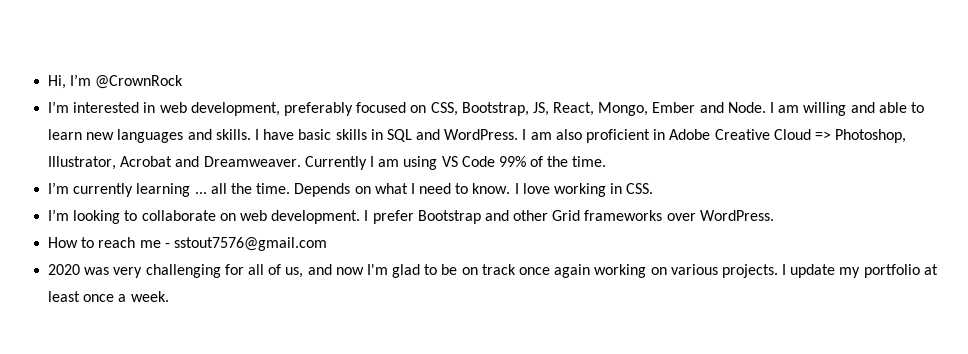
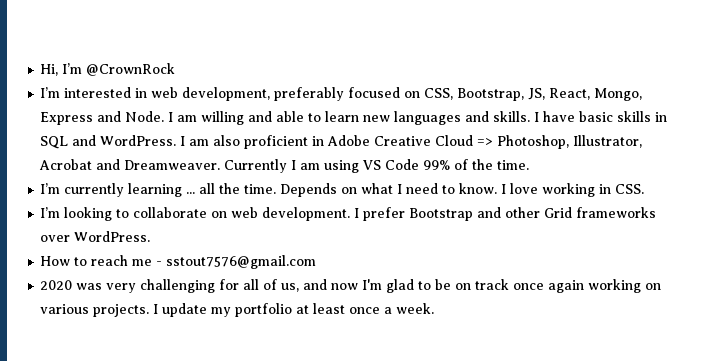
- I’m interested in web development, preferably focused on CSS, Bootstrap, JS, React, Mongo, Ember and Node.
+ I’m interested in web development, preferably focused on CSS, Bootstrap, JS, React, Mongo, Express and Node.

